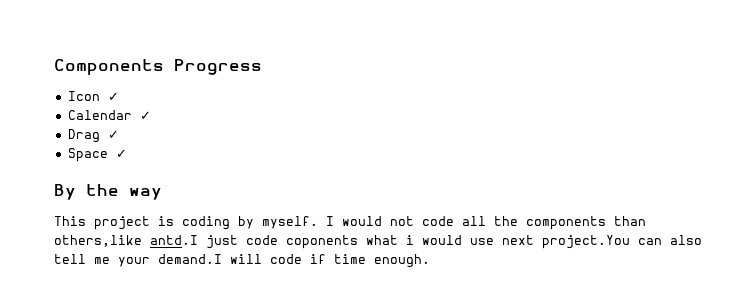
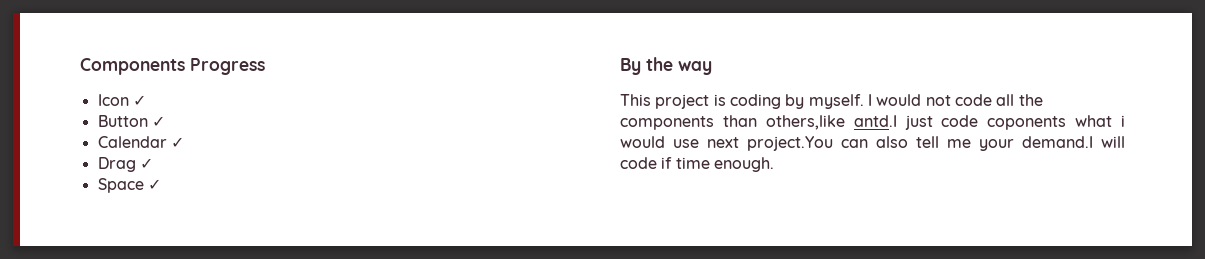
+ Button ✓

